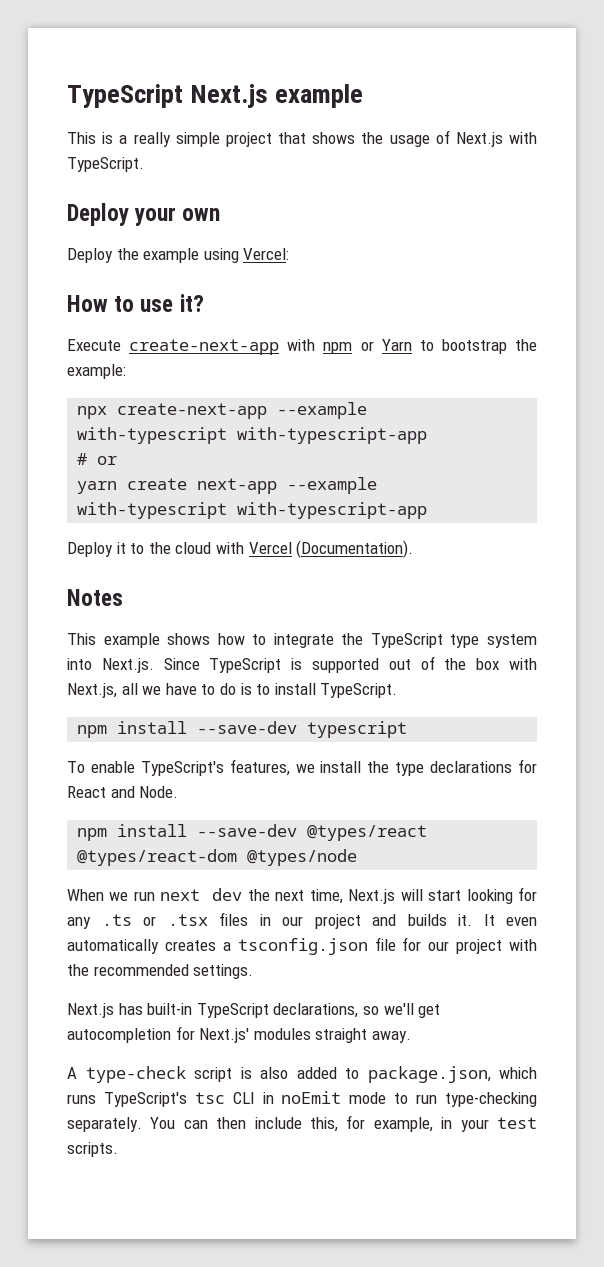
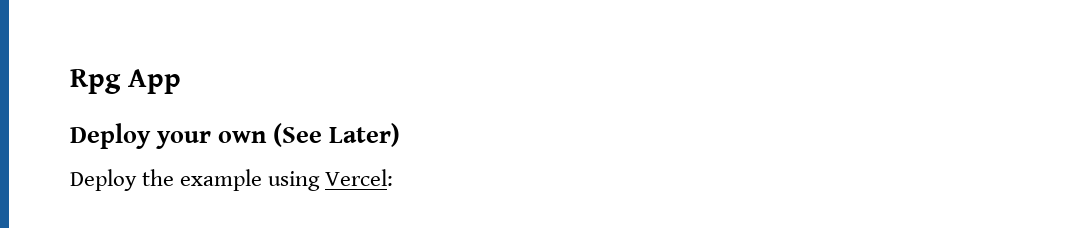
- TypeScript Next.js example
- This is a really simple project that shows the usage of Next.js with TypeScript.
+ Rpg App
- Deploy your own
+ Deploy your own (See Later)
- How to use it?
- Execute create-next-app with npm or Yarn to bootstrap the example:
- npx create-next-app --example with-typescript with-typescript-app
- # or
- yarn create next-app --example with-typescript with-typescript-app
- Deploy it to the cloud with Vercel (Documentation).
- Notes
- This example shows how to integrate the TypeScript type system into Next.js. Since TypeScript is supported out of the box with Next.js, all we have to do is to install TypeScript.
- npm install --save-dev typescript
- To enable TypeScript's features, we install the type declarations for React and Node.
- npm install --save-dev @types/react @types/react-dom @types/node
- When we run next dev the next time, Next.js will start looking for any .ts or .tsx files in our project and builds it. It even automatically creates a tsconfig.json file for our project with the recommended settings.
- Next.js has built-in TypeScript declarations, so we'll get autocompletion for Next.js' modules straight away.
- A type-check script is also added to package.json, which runs TypeScript's tsc CLI in noEmit mode to run type-checking separately. You can then include this, for example, in your test scripts.

